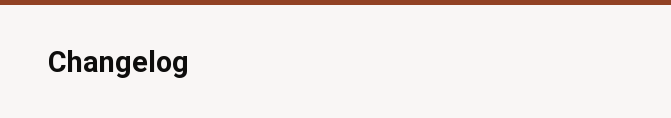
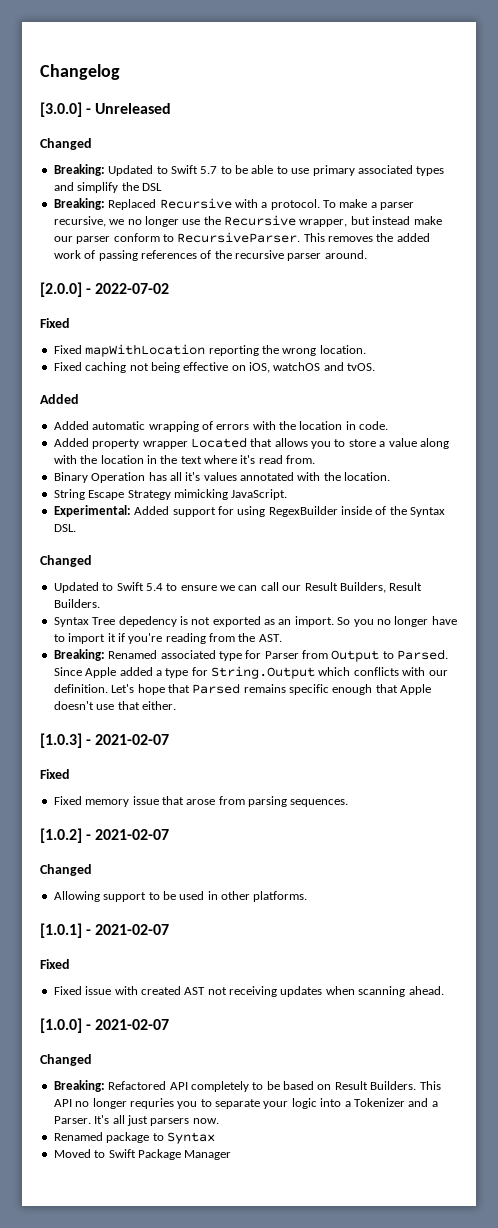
+ [3.0.0] - Unreleased
+ Changed
+ Breaking: Updated to Swift 5.7 to be able to use primary associated types and simplify the DSL
+ Breaking: Replaced Recursive with a protocol. To make a parser recursive, we no longer use the Recursive wrapper, but instead make our parser conform to RecursiveParser. This removes the added work of passing references of the recursive parser around.
+ [2.0.0] - 2022-07-02
+ Fixed
+ Fixed mapWithLocation reporting the wrong location.
+ Fixed caching not being effective on iOS, watchOS and tvOS.
+ Added
+ Added automatic wrapping of errors with the location in code.
+ Added property wrapper Located that allows you to store a value along with the location in the text where it's read from.
+ Binary Operation has all it's values annotated with the location.
+ String Escape Strategy mimicking JavaScript.
+ Experimental: Added support for using RegexBuilder inside of the Syntax DSL.
+ Changed
+ Updated to Swift 5.4 to ensure we can call our Result Builders, Result Builders.
+ Syntax Tree depedency is not exported as an import. So you no longer have to import it if you're reading from the AST.
+ Breaking: Renamed associated type for Parser from Output to Parsed. Since Apple added a type for String.Output which conflicts with our definition. Let's hope that Parsed remains specific enough that Apple doesn't use that either.
+ [1.0.3] - 2021-02-07
+ Fixed
+ Fixed memory issue that arose from parsing sequences.
+ [1.0.2] - 2021-02-07
+ Changed
+ Allowing support to be used in other platforms.
+ [1.0.1] - 2021-02-07
+ Fixed
+ Fixed issue with created AST not receiving updates when scanning ahead.
+ [1.0.0] - 2021-02-07
+ Changed
+ Breaking: Refactored API completely to be based on Result Builders. This API no longer requries you to separate your logic into a Tokenizer and a Parser. It's all just parsers now.
+ Renamed package to Syntax
+ Moved to Swift Package Manager

